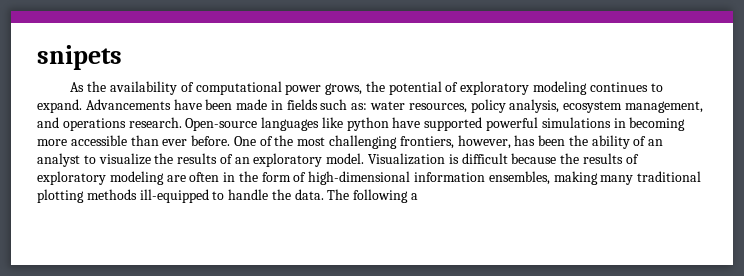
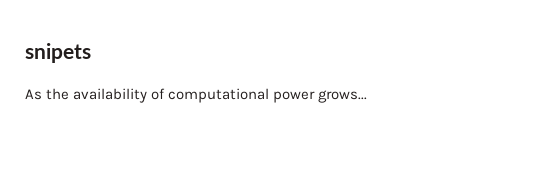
- As the availability of computational power grows, the potential of exploratory modeling continues to expand. Advancements have been made in fields such as: water resources, policy analysis, ecosystem management, and operations research. Open-source languages like python have supported powerful simulations in becoming more accessible than ever before. One of the most challenging frontiers, however, has been the ability of an analyst to visualize the results of an exploratory model. Visualization is difficult because the results of exploratory modeling are often in the form of high-dimensional information ensembles, making many traditional plotting methods ill-equipped to handle the data. The following a
+ As the availability of computational power grows...

